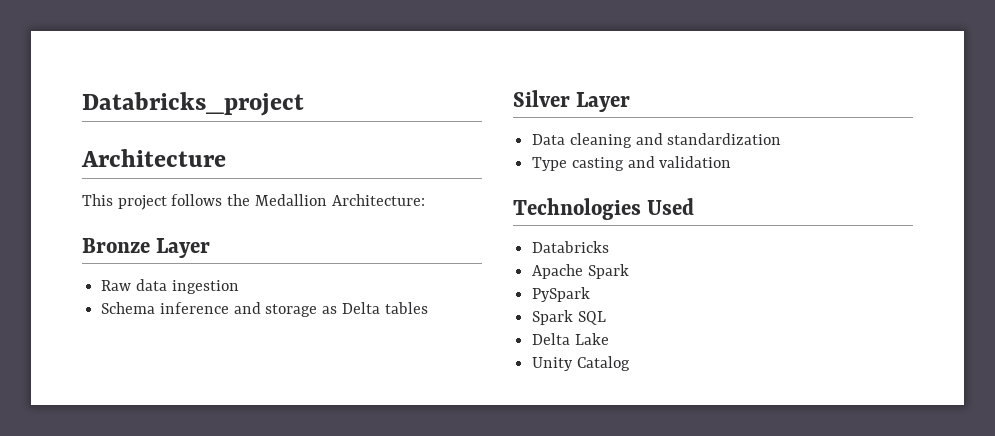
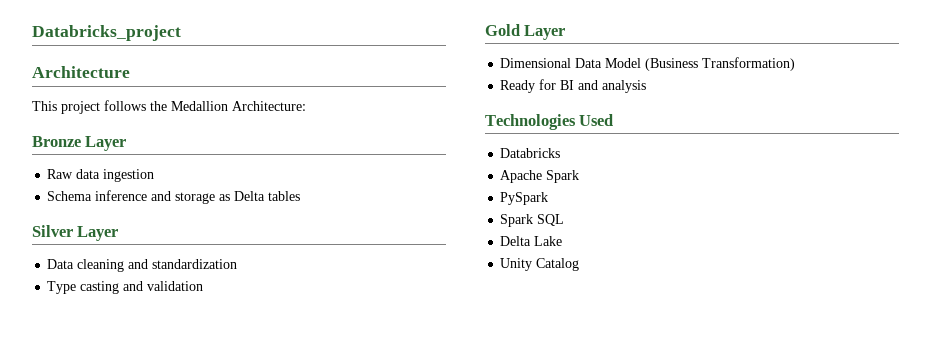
+ Gold Layer
+ Dimensional Data Model (Business Transformation)
+ Ready for BI and analysis

